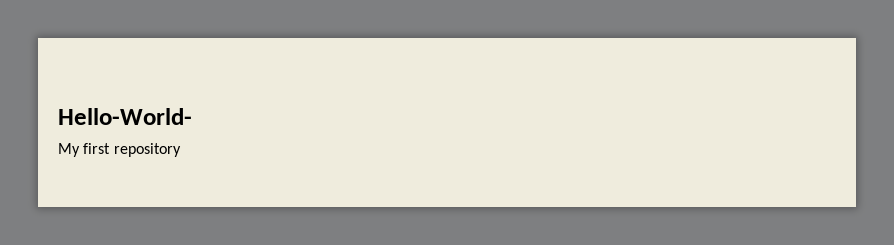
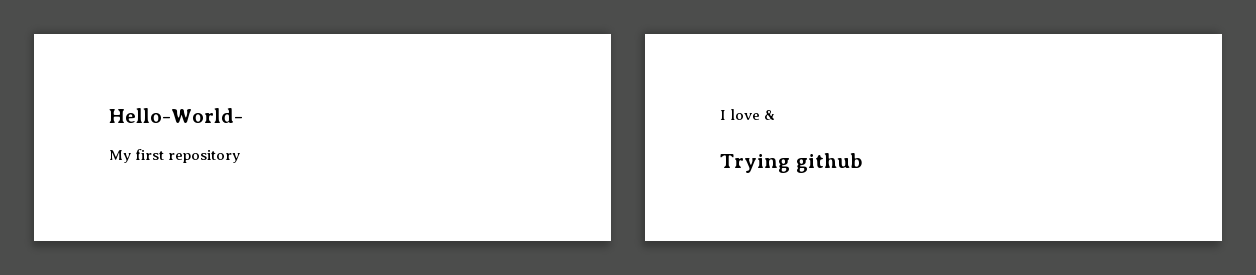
+ I love &
+ Trying github

